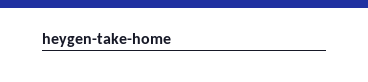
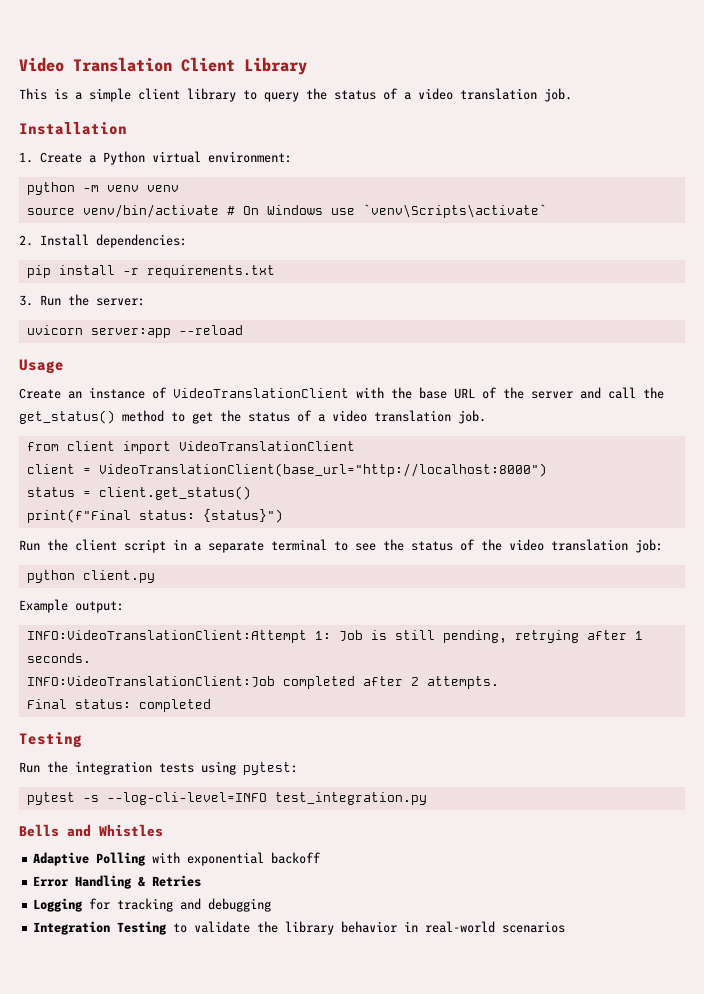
- heygen-take-home
+ Video Translation Client Library
+ This is a simple client library to query the status of a video translation job.
+ Installation
+ 1. Create a Python virtual environment:
+ python -m venv venv
+ source venv/bin/activate # On Windows use `venv\Scripts\activate`
+ 2. Install dependencies:
+ pip install -r requirements.txt
+ 3. Run the server:
+ uvicorn server:app --reload
+ Usage
+ Create an instance of VideoTranslationClient with the base URL of the server and call the get_status() method to get the status of a video translation job.
+ from client import VideoTranslationClient
+ client = VideoTranslationClient(base_url="http://localhost:8000")
+ status = client.get_status()
+ print(f"Final status: {status}")
+ Run the client script in a separate terminal to see the status of the video translation job:
+ python client.py
+ Example output:
+ INFO:VideoTranslationClient:Attempt 1: Job is still pending, retrying after 1 seconds.
+ INFO:VideoTranslationClient:Job completed after 2 attempts.
+ Final status: completed
+ Testing
+ Run the integration tests using pytest:
+ pytest -s --log-cli-level=INFO test_integration.py
+ Bells and Whistles
+ Adaptive Polling with exponential backoff
+ Error Handling & Retries
+ Logging for tracking and debugging
+ Integration Testing to validate the library behavior in real-world scenarios

